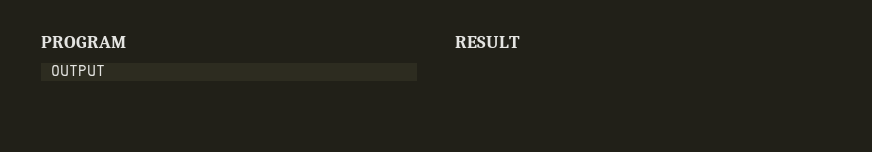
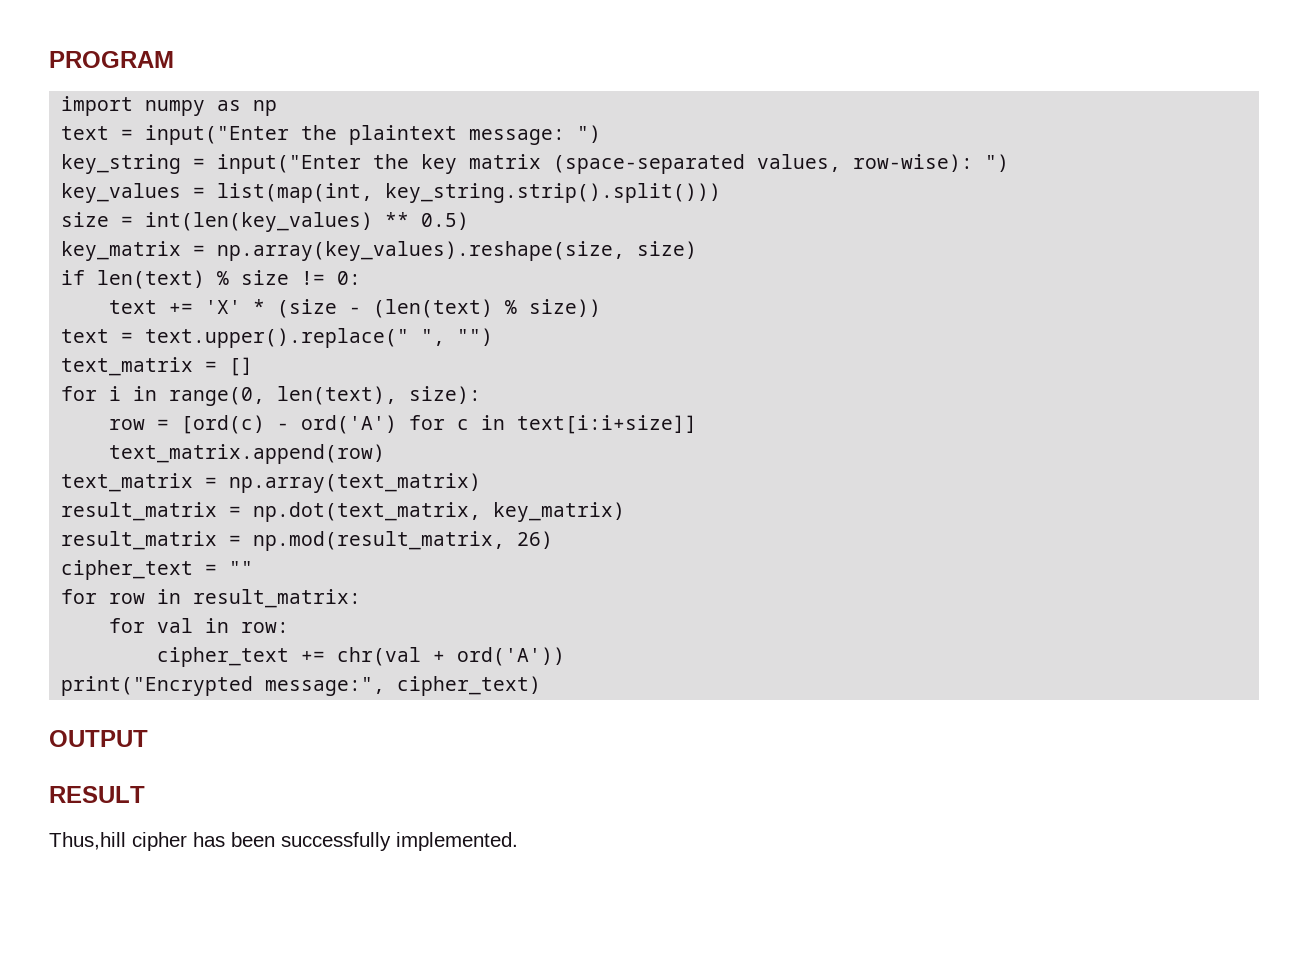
+ import numpy as np
+ text = input("Enter the plaintext message: ")
+ key_string = input("Enter the key matrix (space-separated values, row-wise): ")
+ key_values = list(map(int, key_string.strip().split()))
+ size = int(len(key_values) ** 0.5)
+ key_matrix = np.array(key_values).reshape(size, size)
+ if len(text) % size != 0:
+ text += 'X' * (size - (len(text) % size))
+ text = text.upper().replace(" ", "")
+ text_matrix = []
+ for i in range(0, len(text), size):
+ row = [ord(c) - ord('A') for c in text[i:i+size]]
+ text_matrix.append(row)
+ text_matrix = np.array(text_matrix)
+ result_matrix = np.dot(text_matrix, key_matrix)
+ result_matrix = np.mod(result_matrix, 26)
+ cipher_text = ""
+ for row in result_matrix:
+ for val in row:
+ cipher_text += chr(val + ord('A'))
+ print("Encrypted message:", cipher_text)
  OUTPUT
  RESULT
+ Thus,hill cipher has been successfully implemented.

